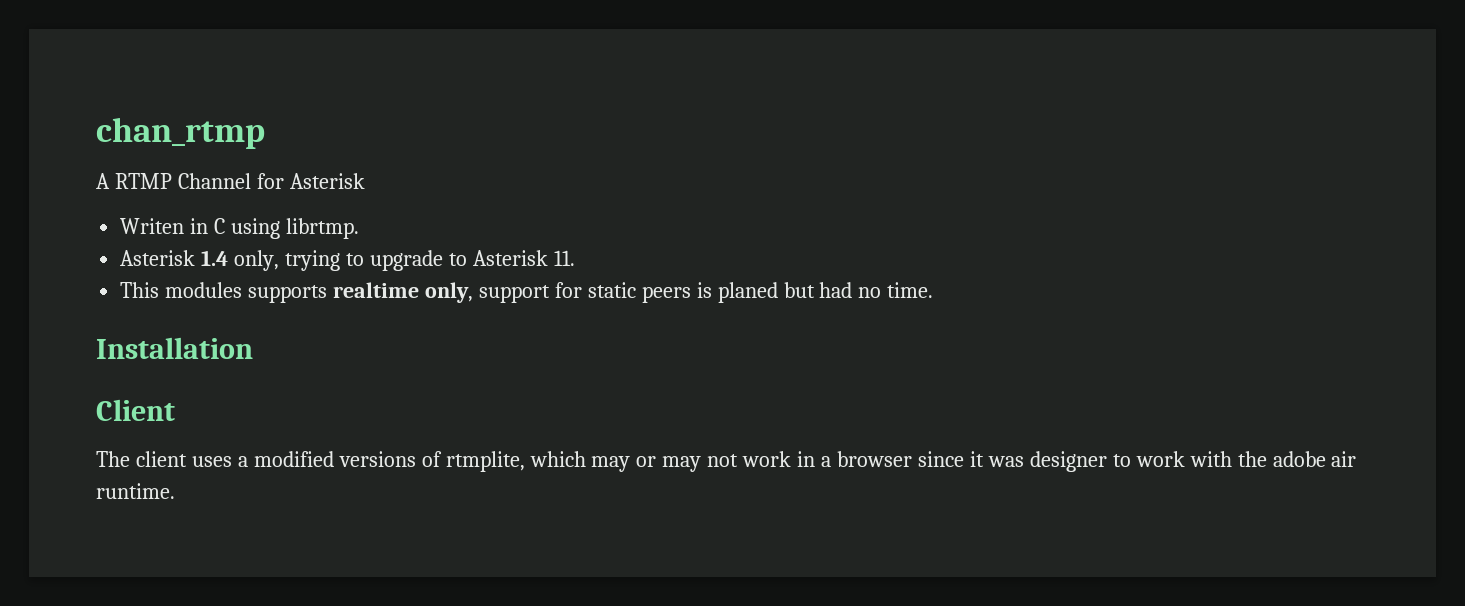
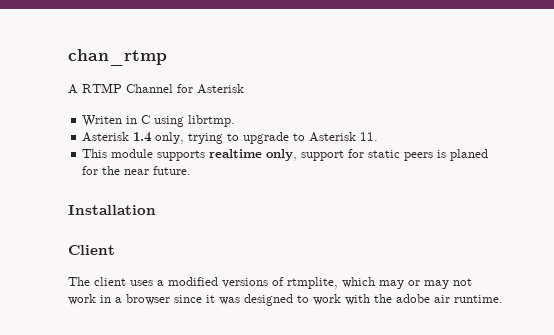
- This modules supports realtime only, support for static peers is planed but had no time.
+ This module supports realtime only, support for static peers is planed for the near future.
- The client uses a modified versions of rtmplite, which may or may not work in a browser since it was designer to work with the adobe air runtime.
+ The client uses a modified versions of rtmplite, which may or may not work in a browser since it was designed to work with the adobe air runtime.

